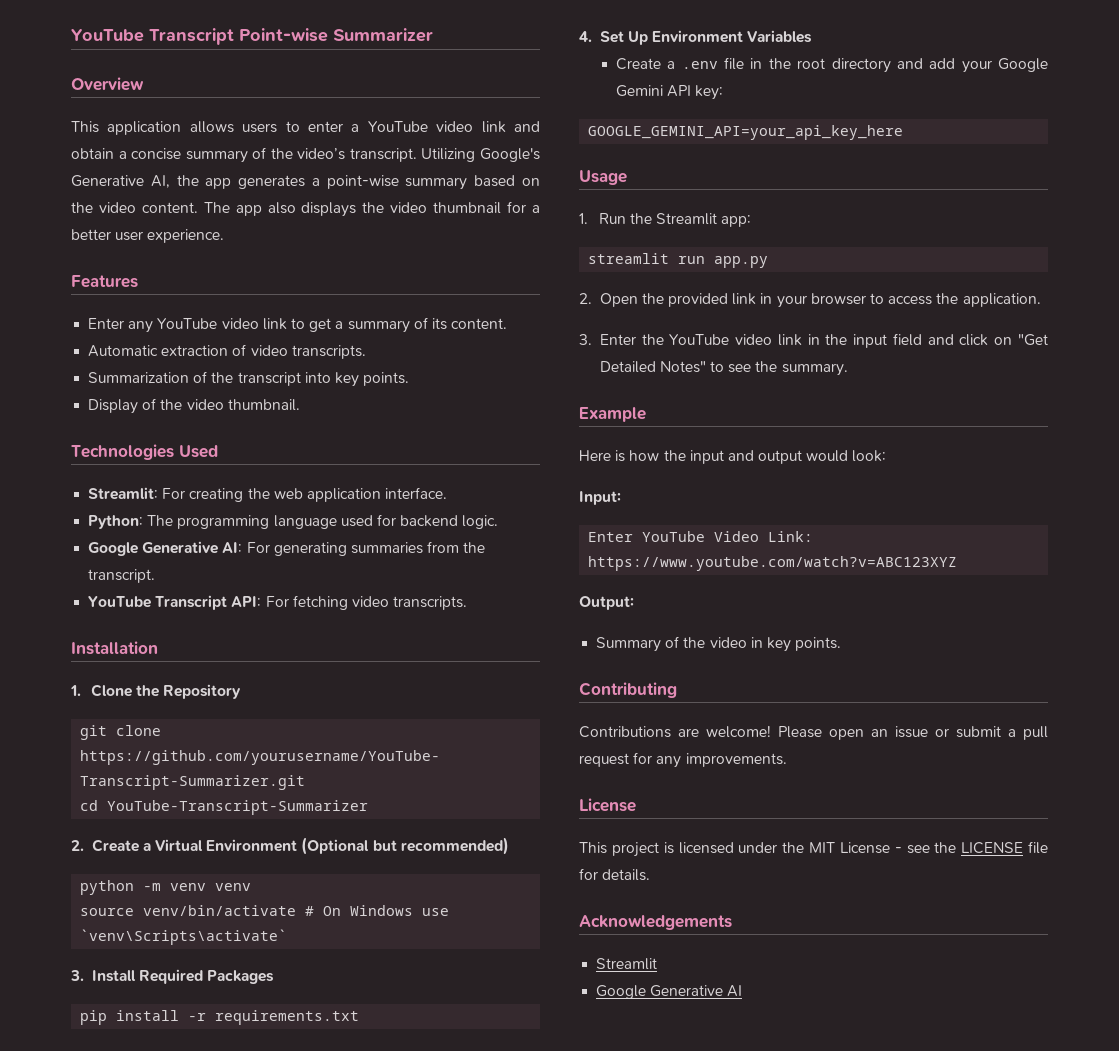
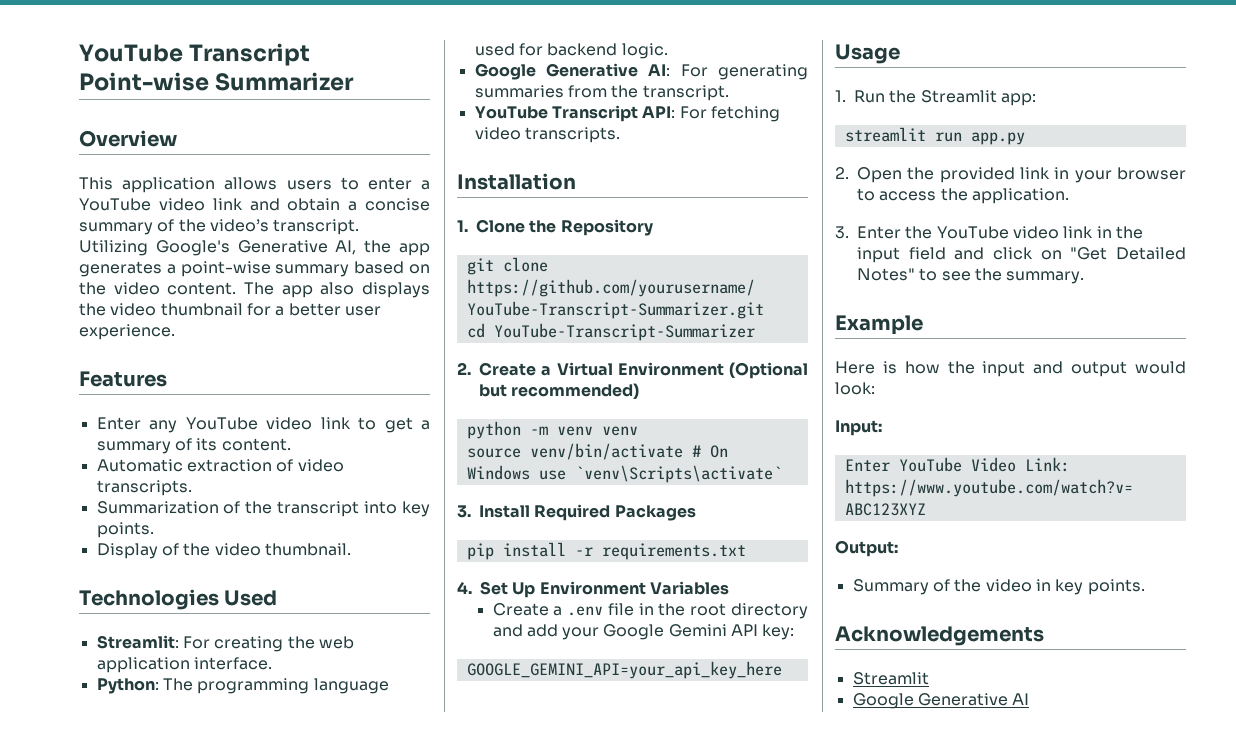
- Contributing
- Contributions are welcome! Please open an issue or submit a pull request for any improvements.
- License
- This project is licensed under the MIT License - see the LICENSE file for details.

